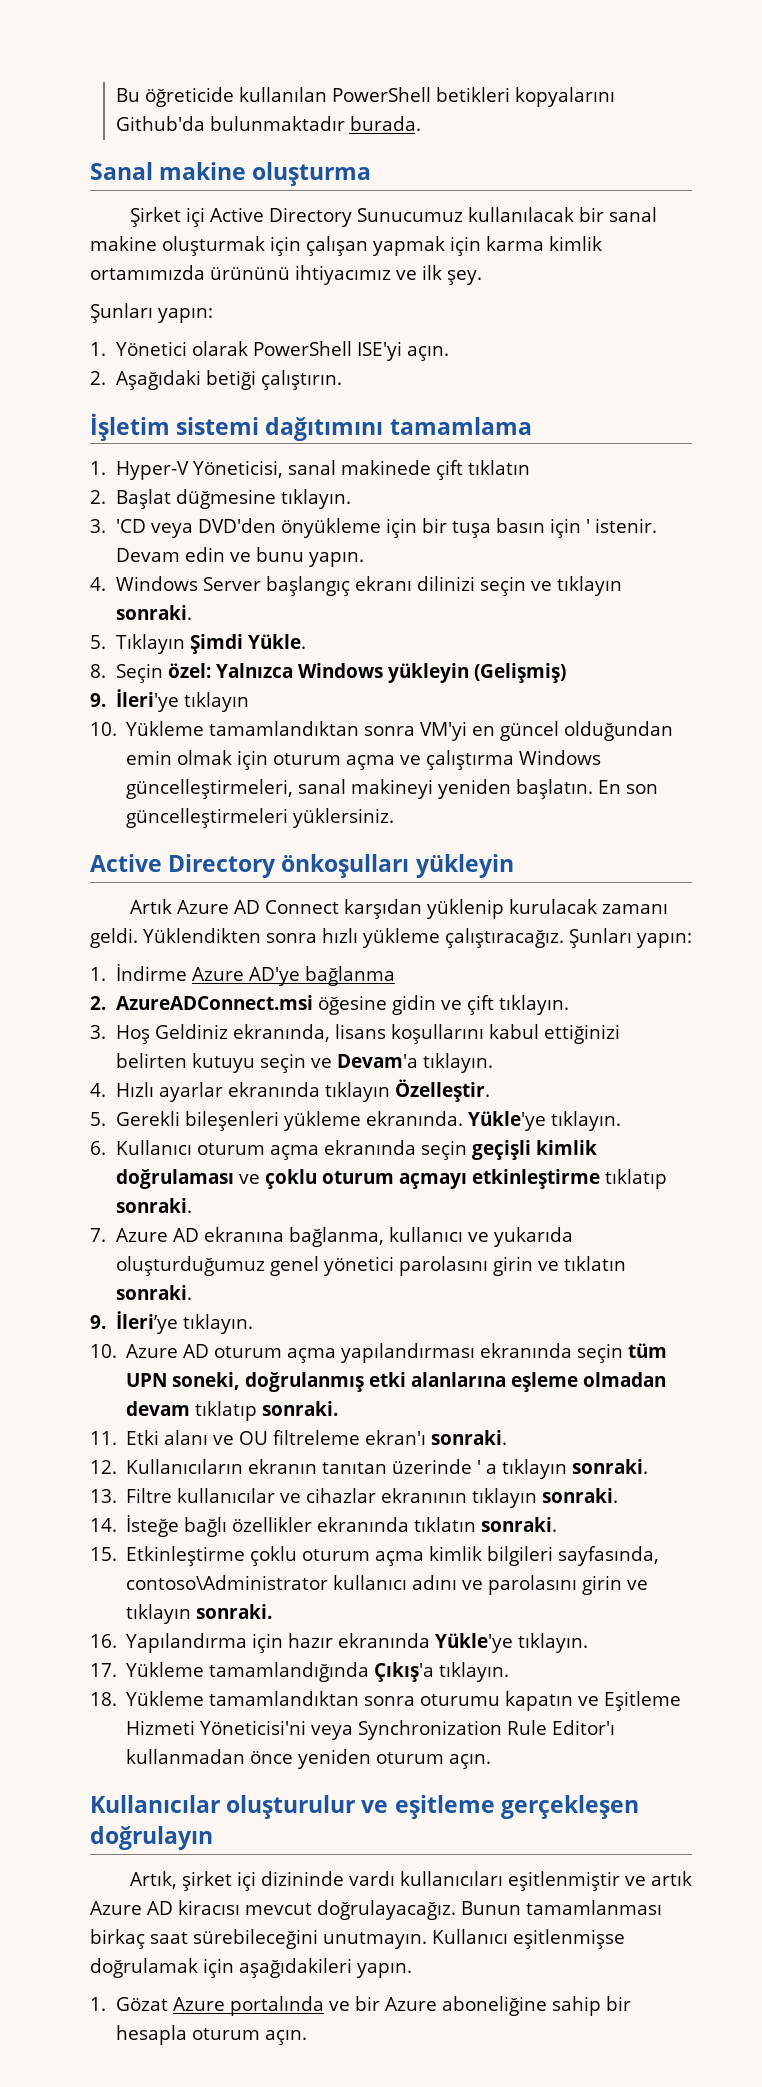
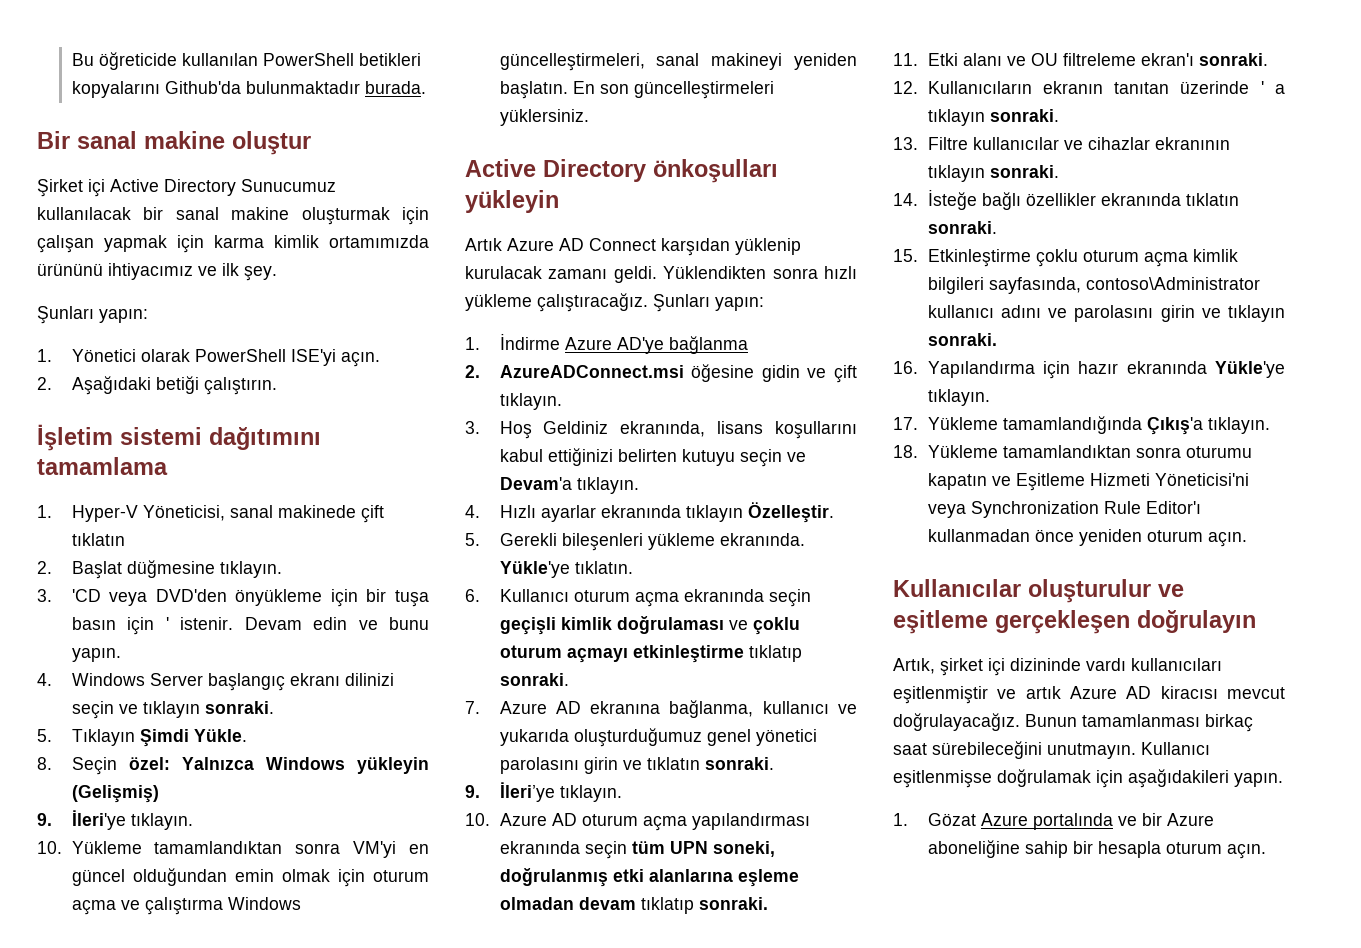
- Sanal makine oluşturma
+ Bir sanal makine oluştur
  8. Seçin özel: Yalnızca Windows yükleyin (Gelişmiş)
- 9. İleri'ye tıklayın
+ 9. İleri'ye tıklayın.
- 5. Gerekli bileşenleri yükleme ekranında. Yükle'ye tıklayın.
+ 5. Gerekli bileşenleri yükleme ekranında. Yükle'ye tıklatın.

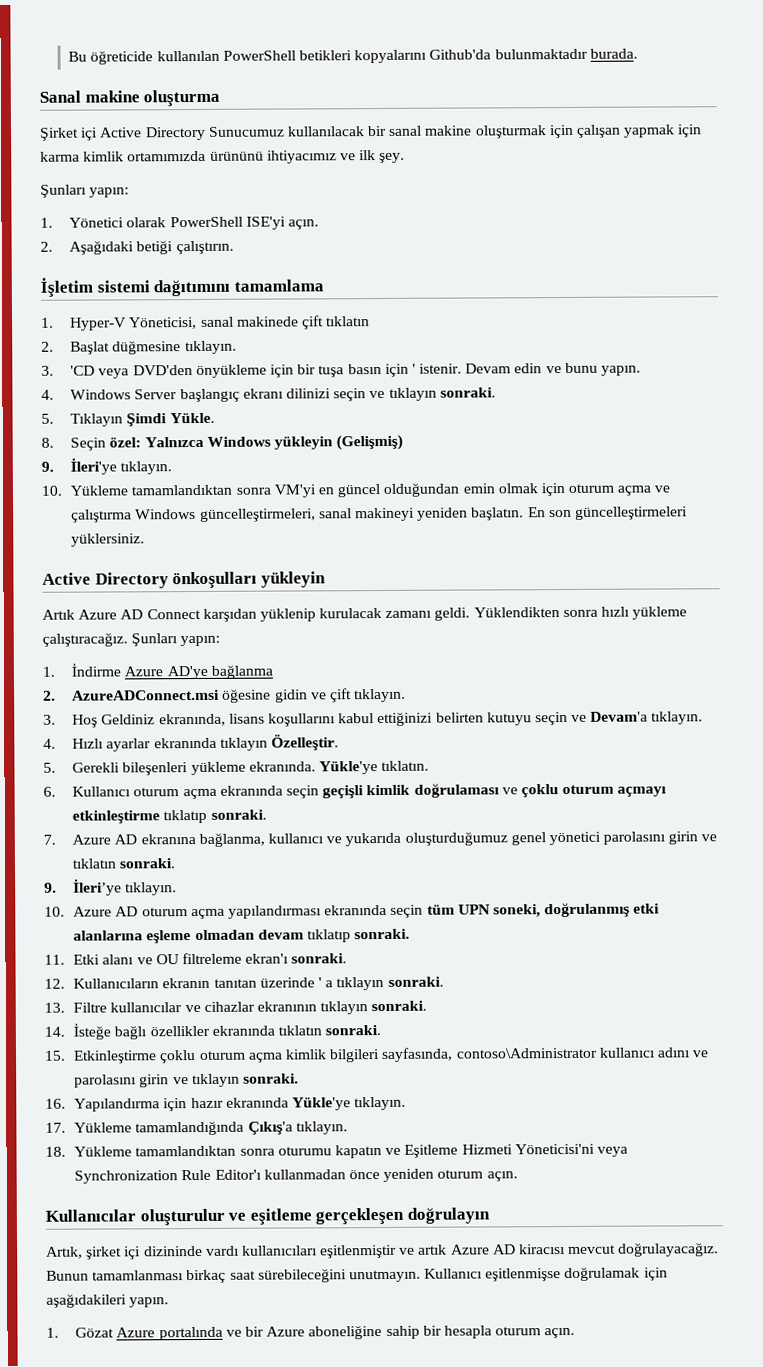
- Bir sanal makine oluştur
+ Sanal makine oluşturma

